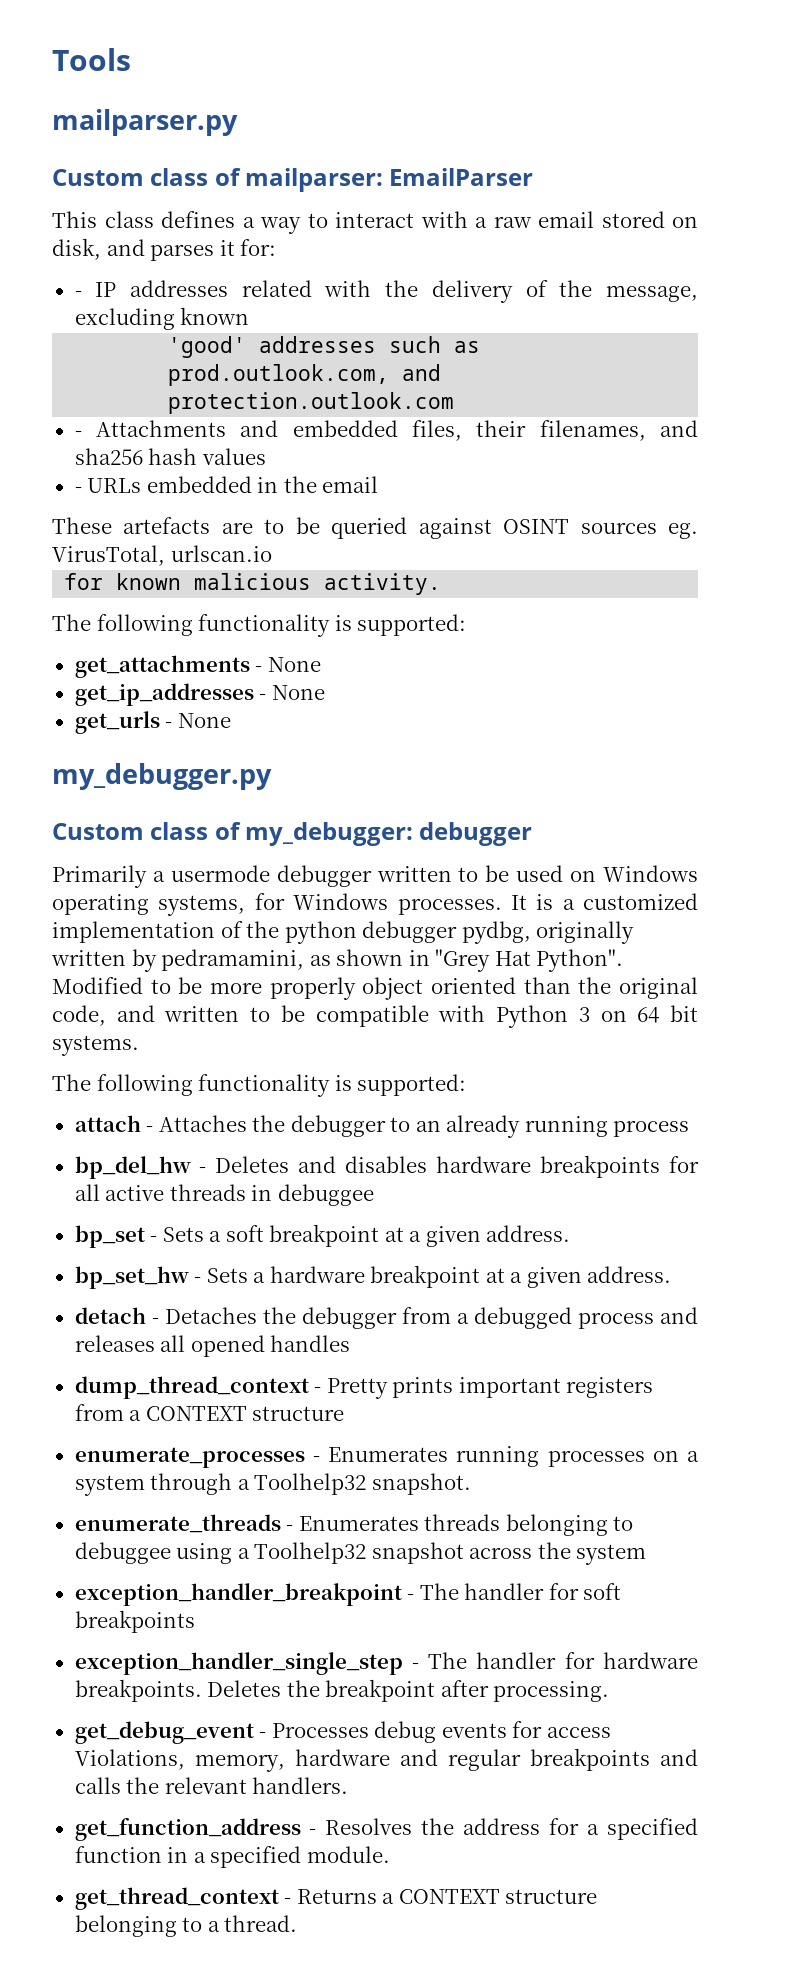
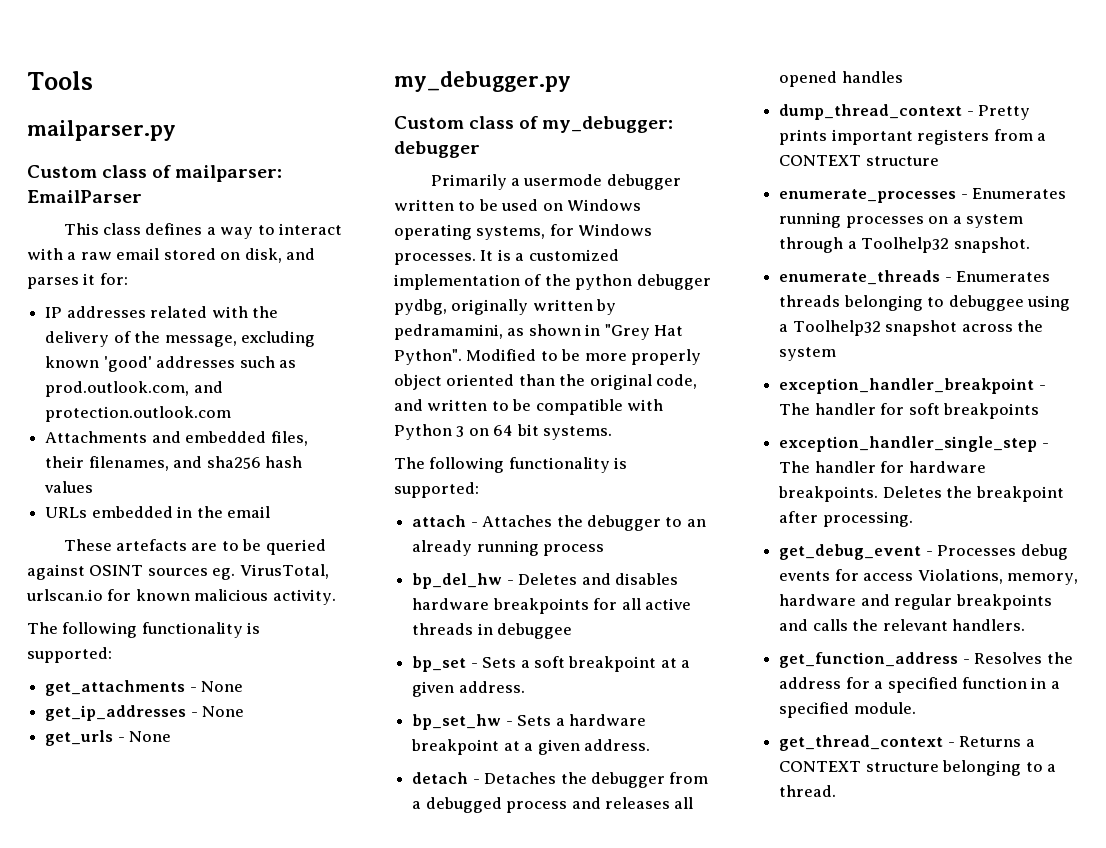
- - IP addresses related with the delivery of the message, excluding known
- 'good' addresses such as prod.outlook.com, and protection.outlook.com
+ IP addresses related with the delivery of the message, excluding known 'good' addresses such as prod.outlook.com, and protection.outlook.com
- - Attachments and embedded files, their filenames, and sha256 hash values
+ Attachments and embedded files, their filenames, and sha256 hash values
- - URLs embedded in the email
+ URLs embedded in the email
- These artefacts are to be queried against OSINT sources eg. VirusTotal, urlscan.io
- for known malicious activity.
+ These artefacts are to be queried against OSINT sources eg. VirusTotal, urlscan.io for known malicious activity.

